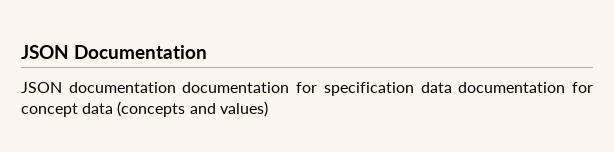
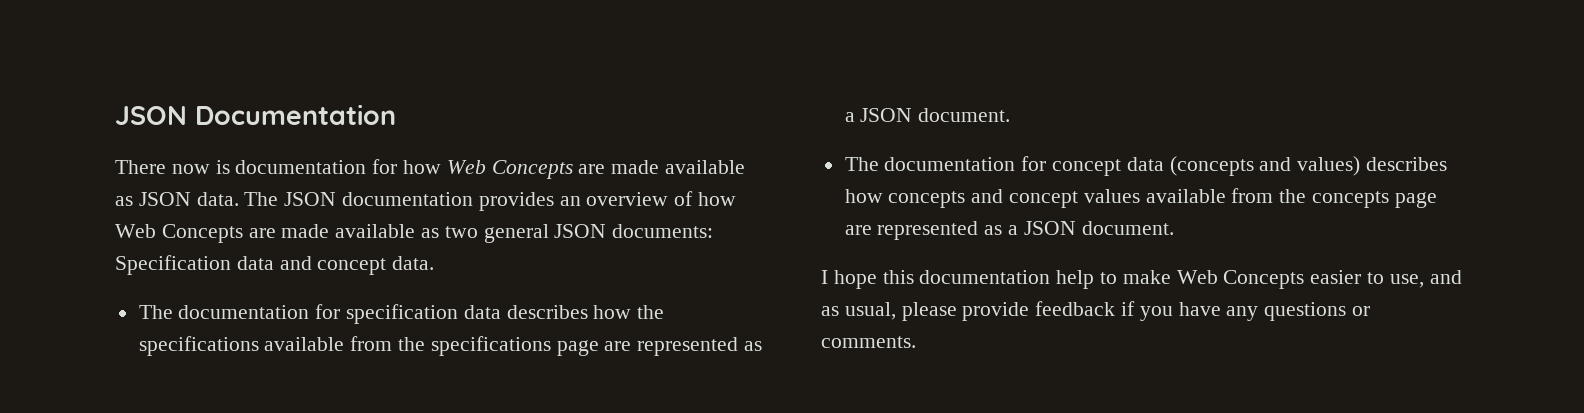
- JSON documentation documentation for specification data documentation for concept data (concepts and values)
+ There now is documentation for how Web Concepts are made available as JSON data. The JSON documentation provides an overview of how Web Concepts are made available as two general JSON documents: Specification data and concept data.
+ The documentation for specification data describes how the specifications available from the specifications page are represented as a JSON document.
+ The documentation for concept data (concepts and values) describes how concepts and concept values available from the concepts page are represented as a JSON document.
+ I hope this documentation help to make Web Concepts easier to use, and as usual, please provide feedback if you have any questions or comments.

